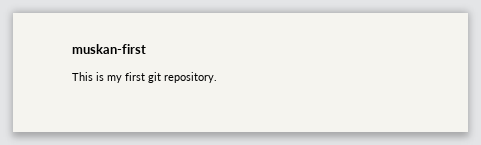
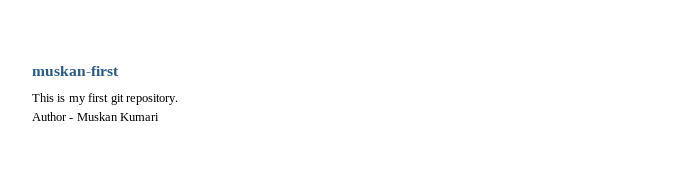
+ Author - Muskan Kumari

